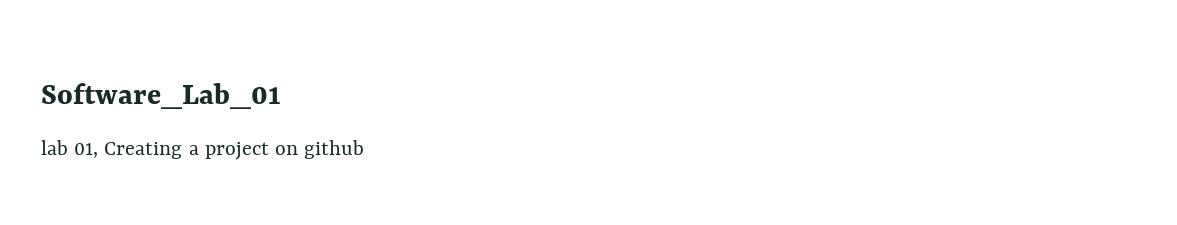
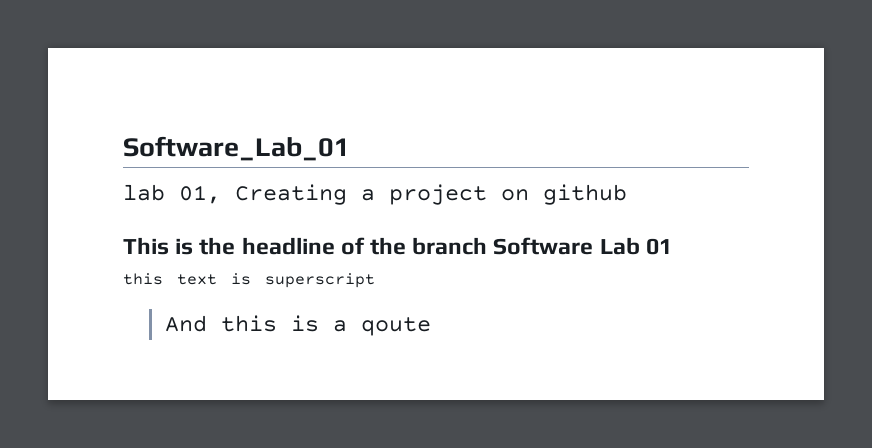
+ This is the headline of the branch Software Lab 01
+ this text is superscript
+ And this is a qoute

